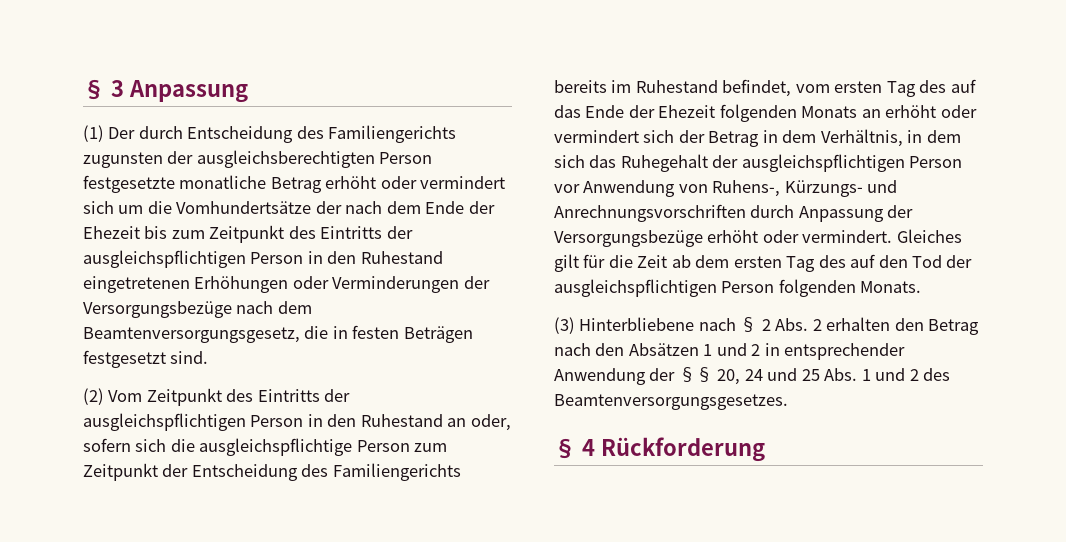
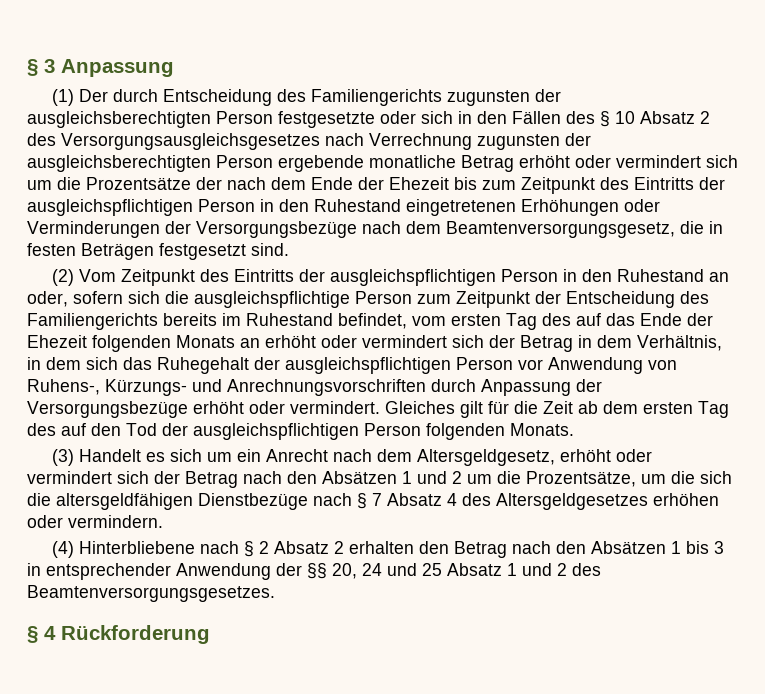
- (1) Der durch Entscheidung des Familiengerichts zugunsten der ausgleichsberechtigten Person festgesetzte monatliche Betrag erhöht oder vermindert sich um die Vomhundertsätze der nach dem Ende der Ehezeit bis zum Zeitpunkt des Eintritts der ausgleichspflichtigen Person in den Ruhestand eingetretenen Erhöhungen oder Verminderungen der Versorgungsbezüge nach dem Beamtenversorgungsgesetz, die in festen Beträgen festgesetzt sind.
+ (1) Der durch Entscheidung des Familiengerichts zugunsten der ausgleichsberechtigten Person festgesetzte oder sich in den Fällen des § 10 Absatz 2 des Versorgungsausgleichsgesetzes nach Verrechnung zugunsten der ausgleichsberechtigten Person ergebende monatliche Betrag erhöht oder vermindert sich um die Prozentsätze der nach dem Ende der Ehezeit bis zum Zeitpunkt des Eintritts der ausgleichspflichtigen Person in den Ruhestand eingetretenen Erhöhungen oder Verminderungen der Versorgungsbezüge nach dem Beamtenversorgungsgesetz, die in festen Beträgen festgesetzt sind.
- (3) Hinterbliebene nach § 2 Abs. 2 erhalten den Betrag nach den Absätzen 1 und 2 in entsprechender Anwendung der §§ 20, 24 und 25 Abs. 1 und 2 des Beamtenversorgungsgesetzes.
+ (3) Handelt es sich um ein Anrecht nach dem Altersgeldgesetz, erhöht oder vermindert sich der Betrag nach den Absätzen 1 und 2 um die Prozentsätze, um die sich die altersgeldfähigen Dienstbezüge nach § 7 Absatz 4 des Altersgeldgesetzes erhöhen oder vermindern.
+ (4) Hinterbliebene nach § 2 Absatz 2 erhalten den Betrag nach den Absätzen 1 bis 3 in entsprechender Anwendung der §§ 20, 24 und 25 Absatz 1 und 2 des Beamtenversorgungsgesetzes.

